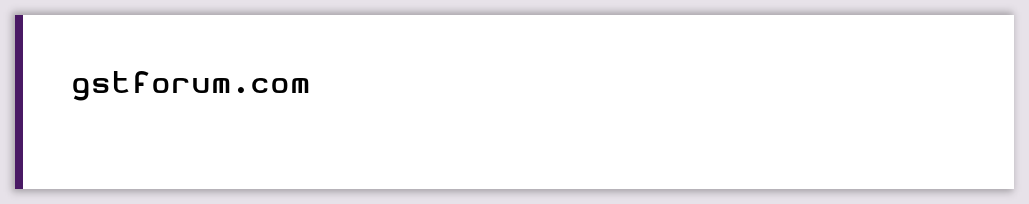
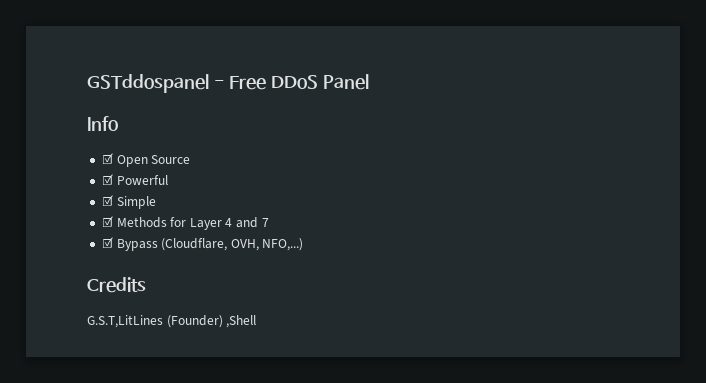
- gstforum.com
+ GSTddospanel - Free DDoS Panel
+ Info
+ ☑ Open Source
+ ☑ Powerful
+ ☑ Simple
+ ☑ Methods for Layer 4 and 7
+ ☑ Bypass (Cloudflare, OVH, NFO,...)
+ Credits
+ G.S.T,LitLines (Founder) ,Shell

